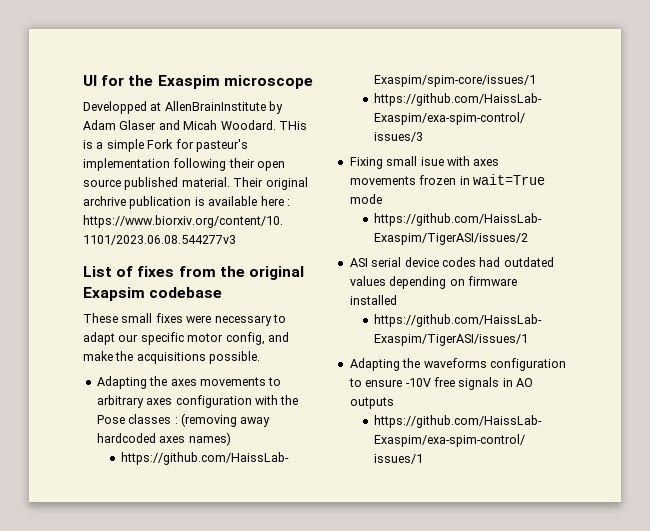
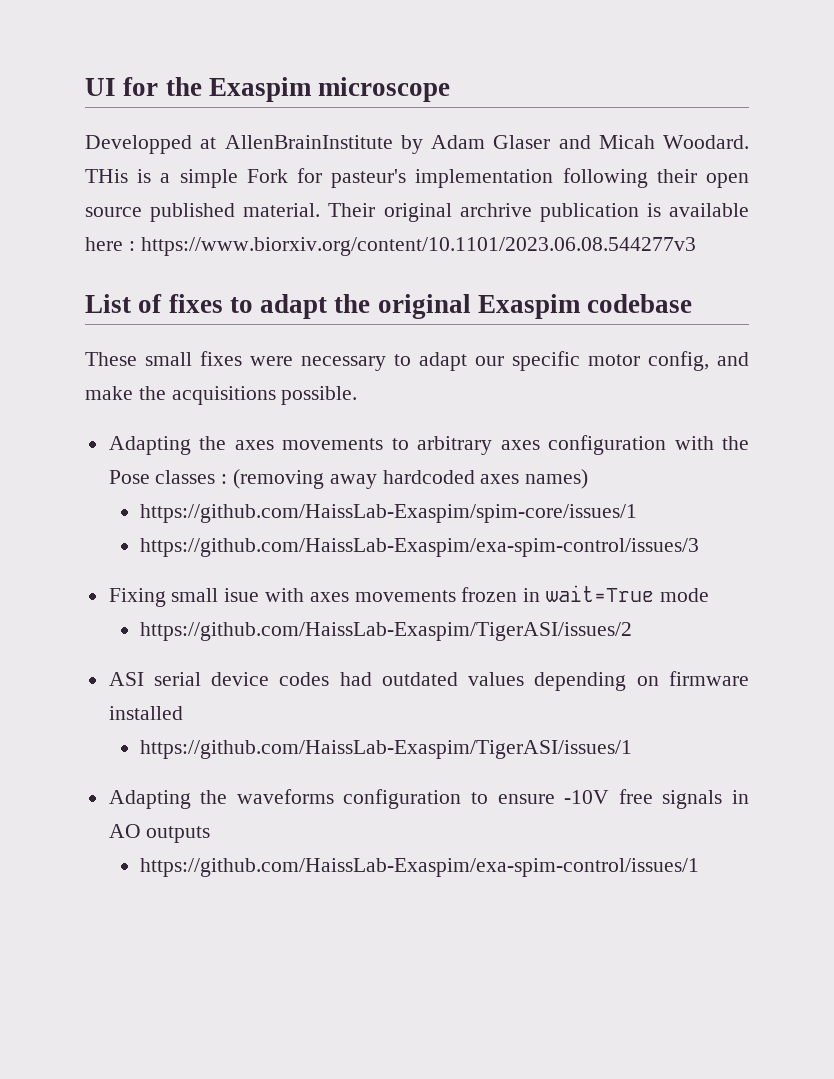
- List of fixes from the original Exapsim codebase
+ List of fixes to adapt the original Exaspim codebase

